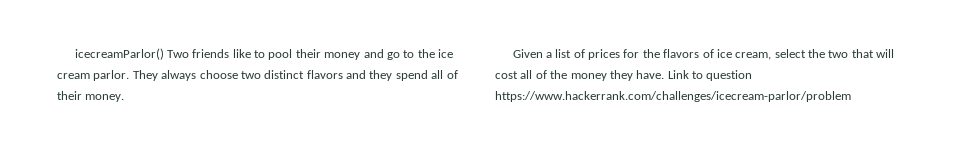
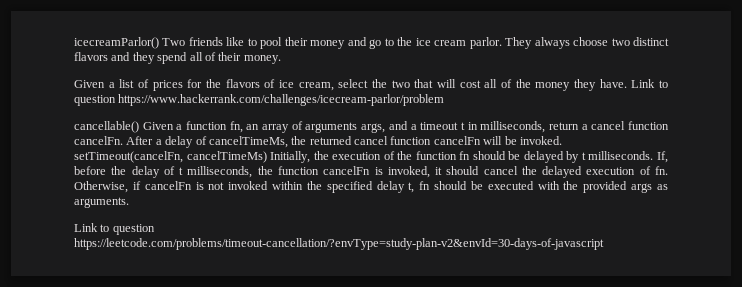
+ cancellable() Given a function fn, an array of arguments args, and a timeout t in milliseconds, return a cancel function cancelFn. After a delay of cancelTimeMs, the returned cancel function cancelFn will be invoked. setTimeout(cancelFn, cancelTimeMs) Initially, the execution of the function fn should be delayed by t milliseconds. If, before the delay of t milliseconds, the function cancelFn is invoked, it should cancel the delayed execution of fn. Otherwise, if cancelFn is not invoked within the specified delay t, fn should be executed with the provided args as arguments.
+ Link to question https://leetcode.com/problems/timeout-cancellation/?envType=study-plan-v2&envId=30-days-of-javascript

